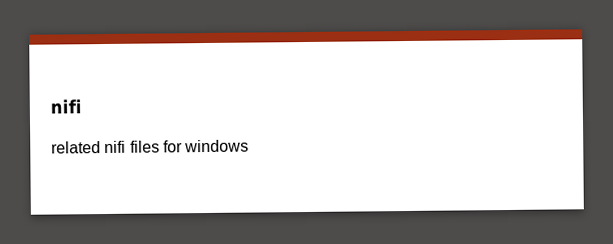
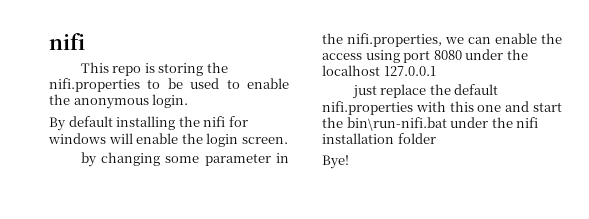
- related nifi files for windows
+ This repo is storing the nifi.properties to be used to enable the anonymous login.
+ By default installing the nifi for windows will enable the login screen.
+ by changing some parameter in the nifi.properties, we can enable the access using port 8080 under the localhost 127.0.0.1
+ just replace the default nifi.properties with this one and start the bin\run-nifi.bat under the nifi installation folder
+ Bye!

